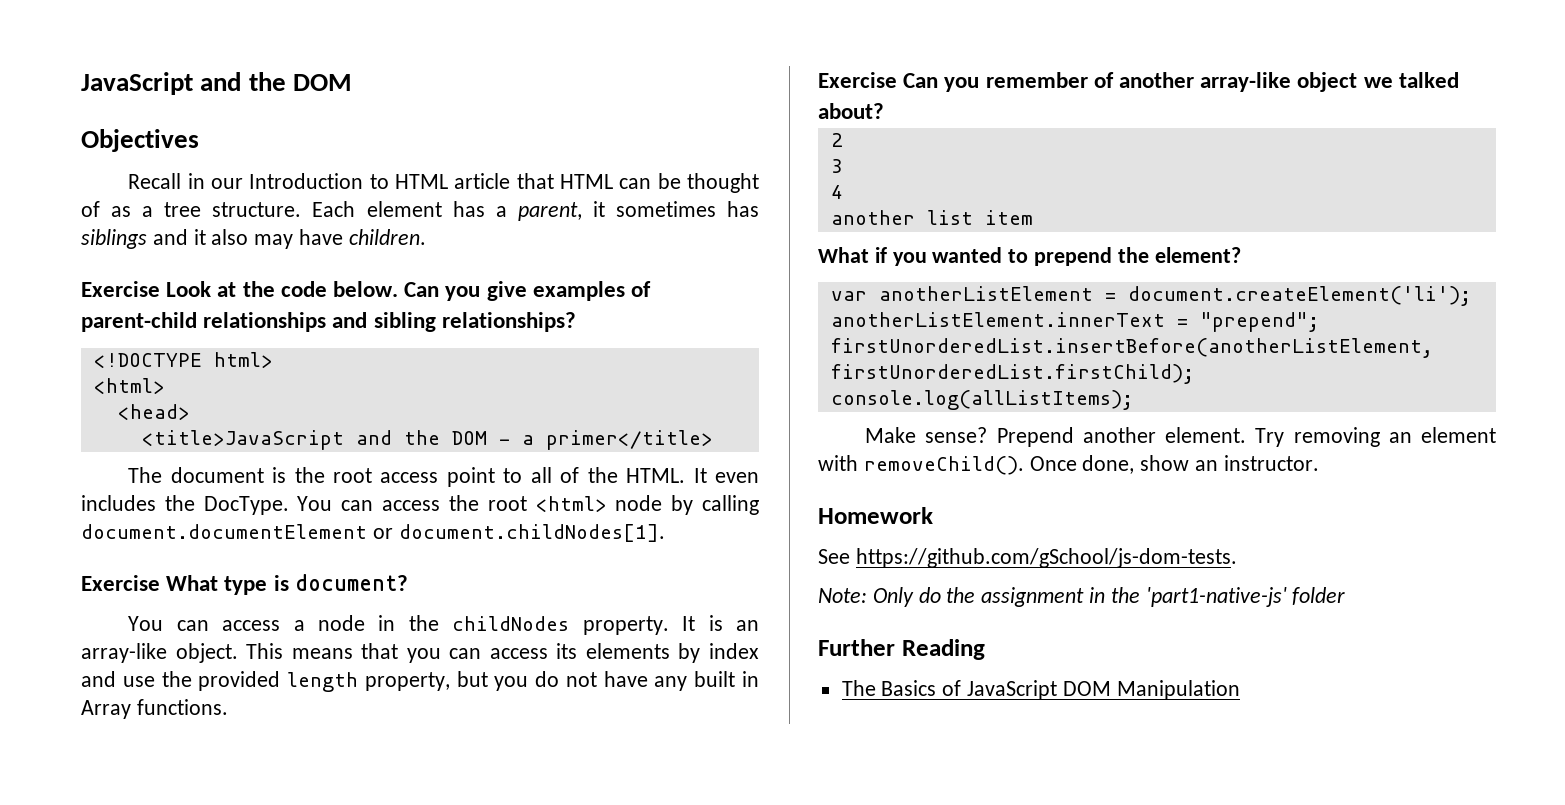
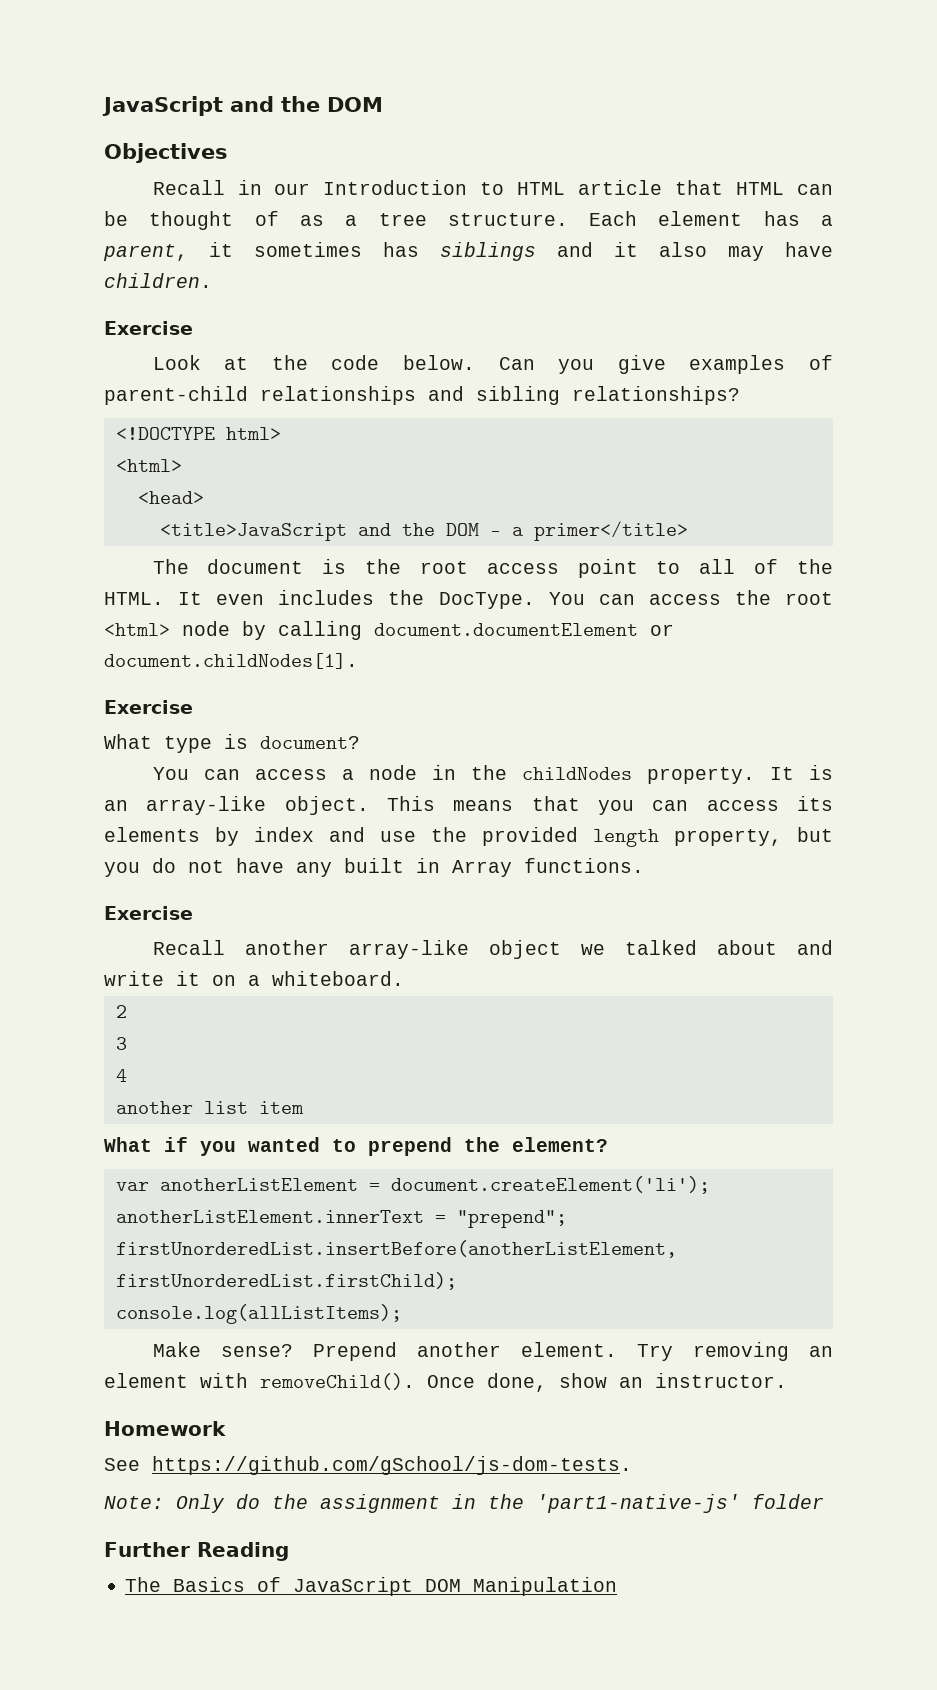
  Each element has a parent, it sometimes has siblings and it also may have children.
- Exercise Look at the code below.
+ Exercise
+ Look at the code below.
  You can access the root <html> node by calling document.documentElement or document.childNodes[1].
- Exercise What type is document?
+ Exercise
+ What type is document?
  This means that you can access its elements by index and use the provided length property, but you do not have any built in Array functions.
- Exercise Can you remember of another array-like object we talked about?
+ Exercise
+ Recall another array-like object we talked about and write it on a whiteboard.

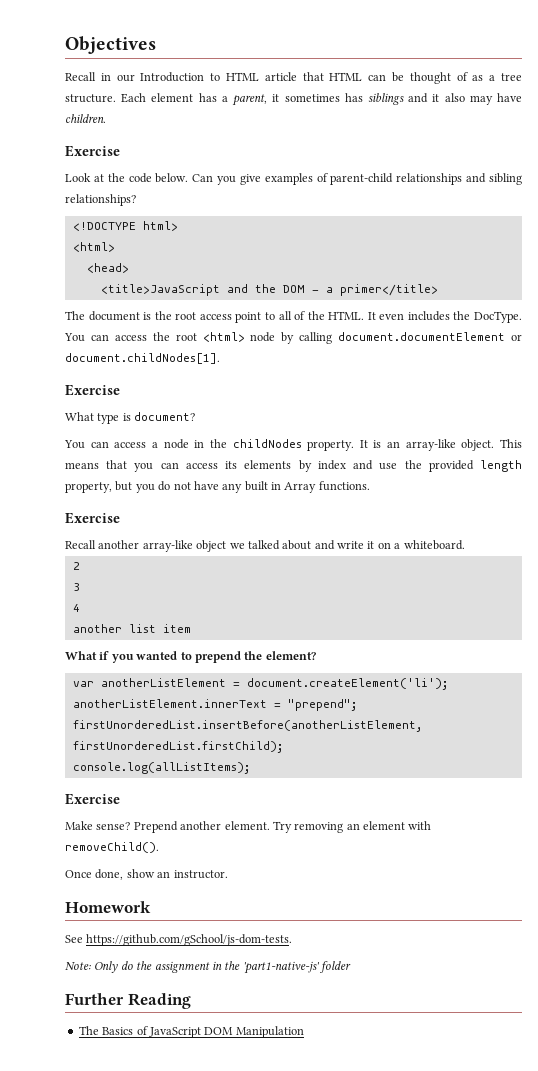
- JavaScript and the DOM
  console.log(allListItems);
+ Exercise
- Try removing an element with removeChild(). Once done, show an instructor.
+ Try removing an element with removeChild().
+ Once done, show an instructor.

